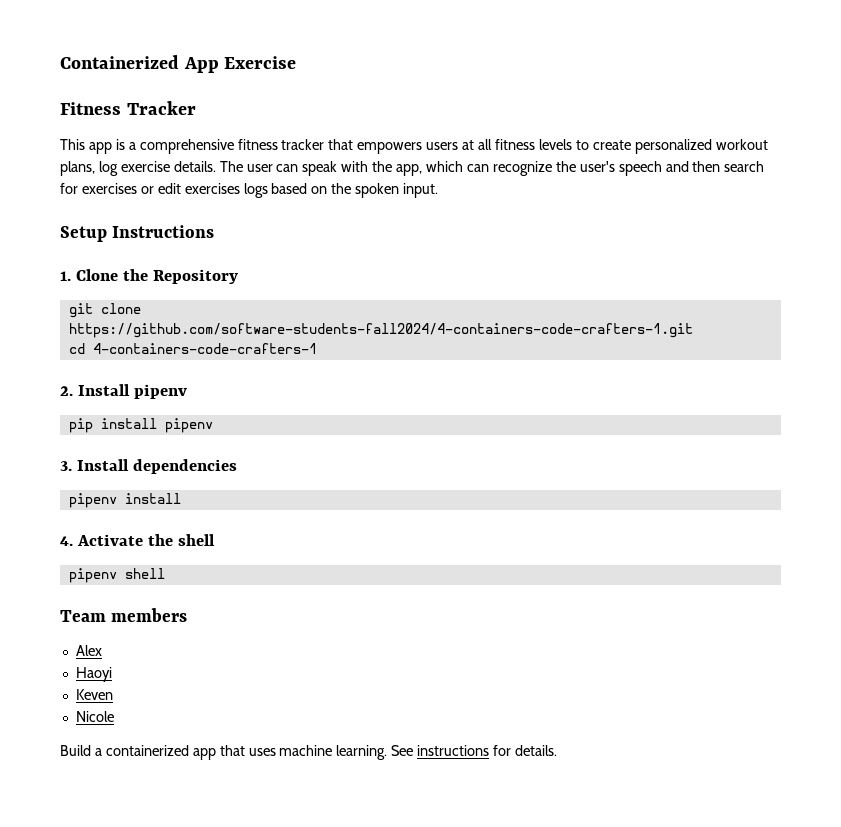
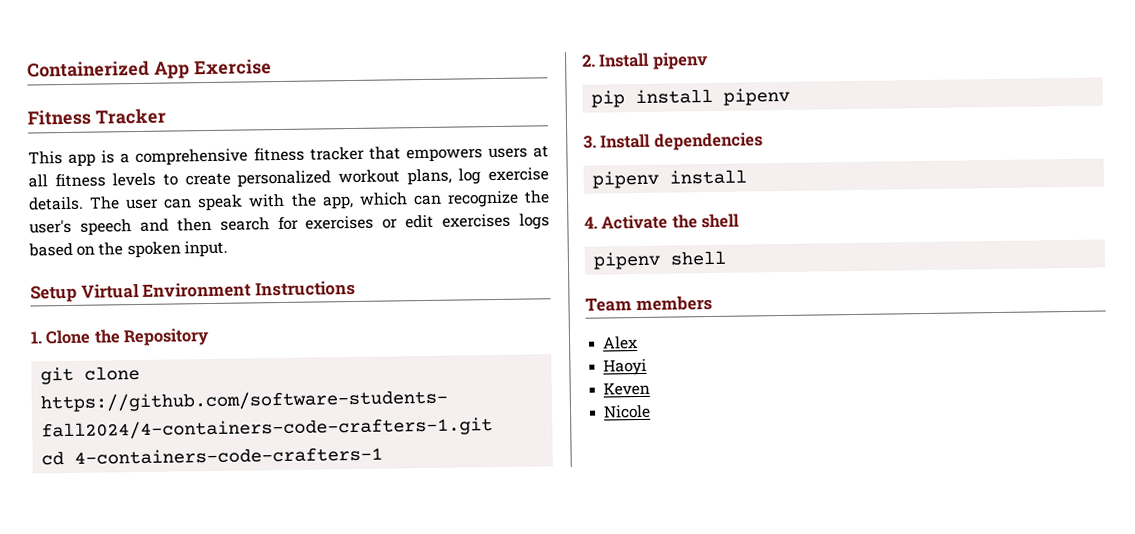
- Setup Instructions
+ Setup Virtual Environment Instructions
- Build a containerized app that uses machine learning. See instructions for details.

